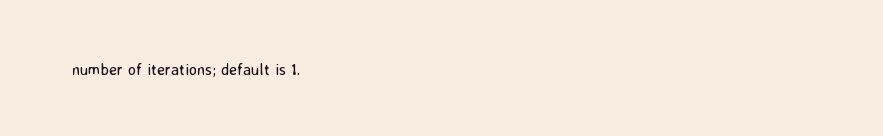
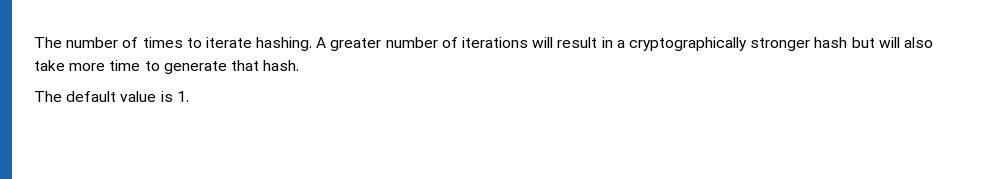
- number of iterations; default is 1.
+ The number of times to iterate hashing. A greater number of iterations will result in a cryptographically stronger hash but will also take more time to generate that hash.
+ The default value is 1.

